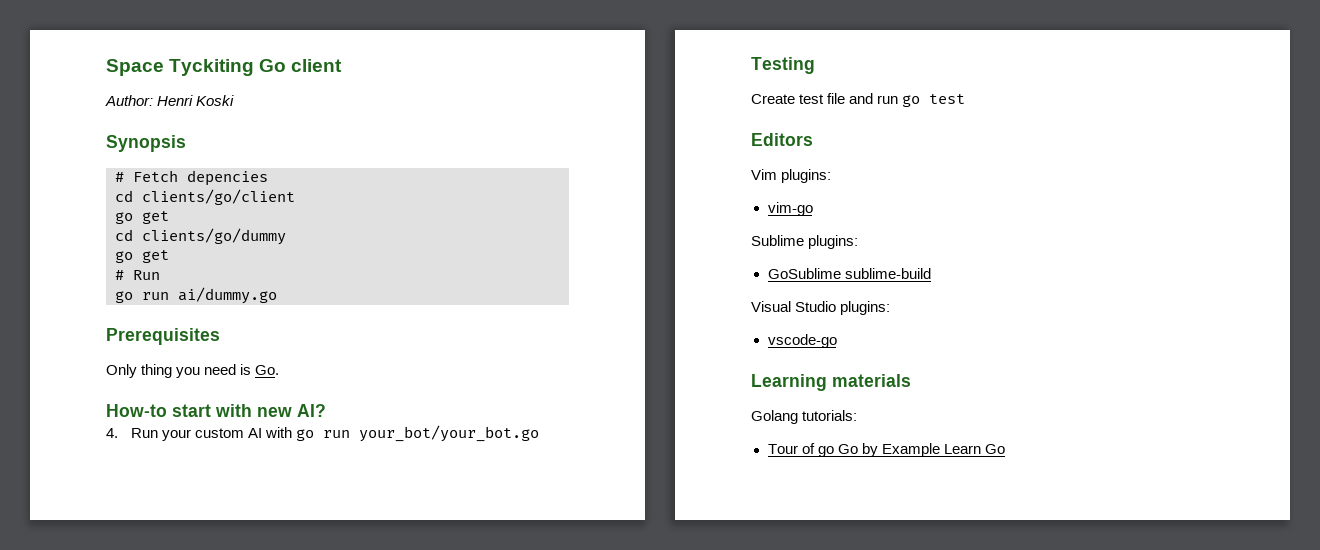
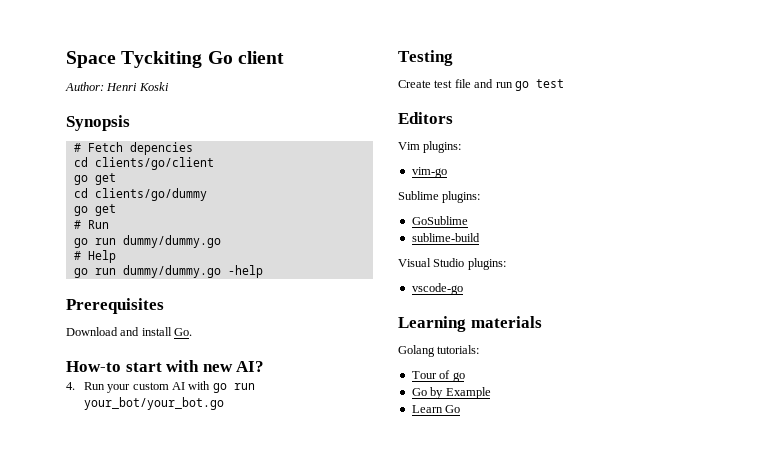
  # Run
- go run ai/dummy.go
+ go run dummy/dummy.go
+ # Help
+ go run dummy/dummy.go -help
  Prerequisites
- Only thing you need is Go.
+ Download and install Go.
- GoSublime sublime-build
+ GoSublime
+ sublime-build
- Tour of go Go by Example Learn Go
+ Tour of go
+ Go by Example
+ Learn Go

